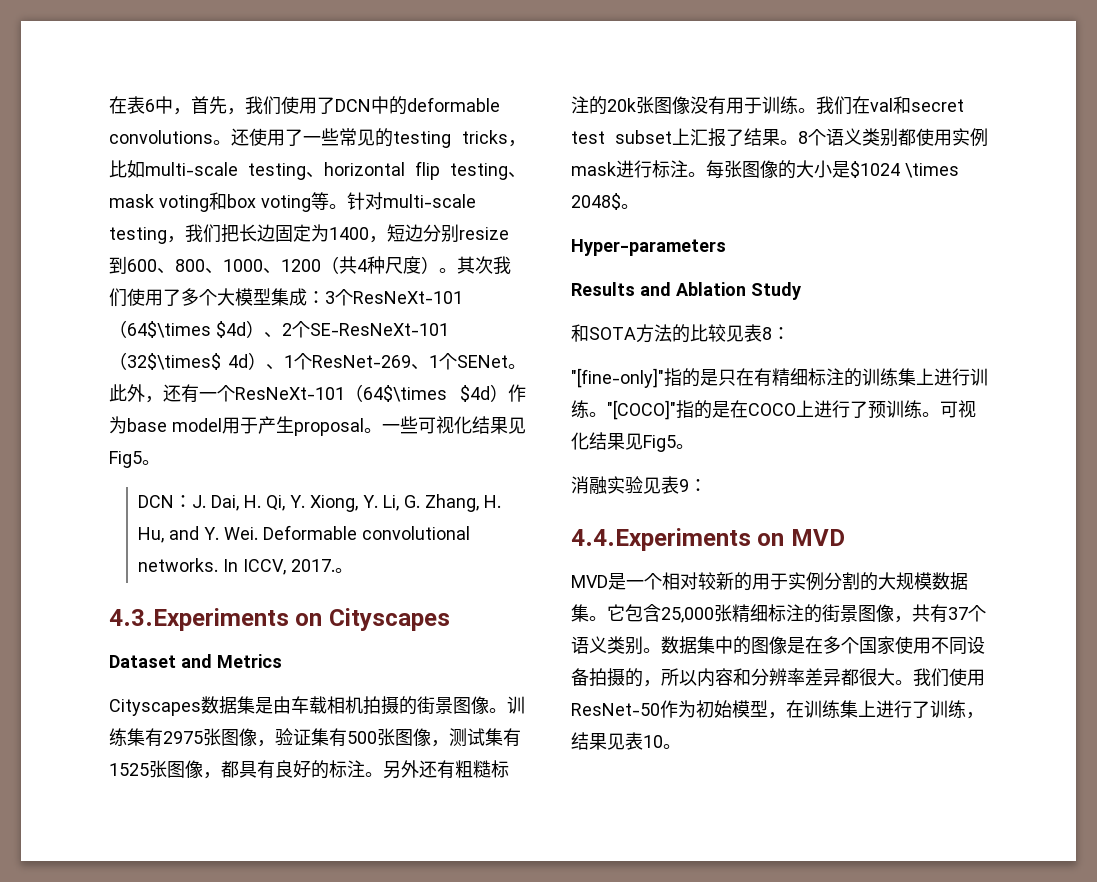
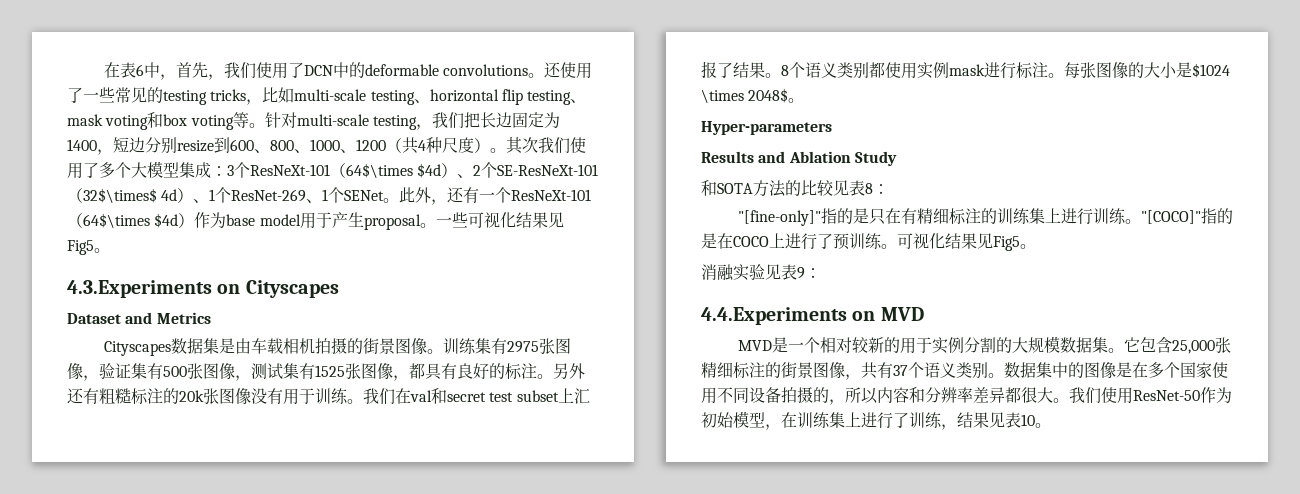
- DCN：J. Dai, H. Qi, Y. Xiong, Y. Li, G. Zhang, H. Hu, and Y. Wei. Deformable convolutional networks. In ICCV, 2017.。

